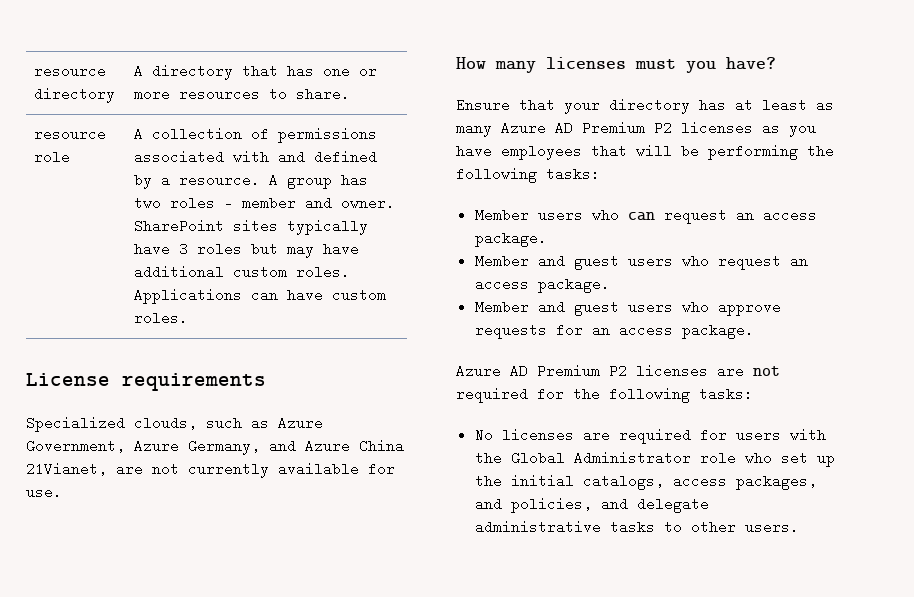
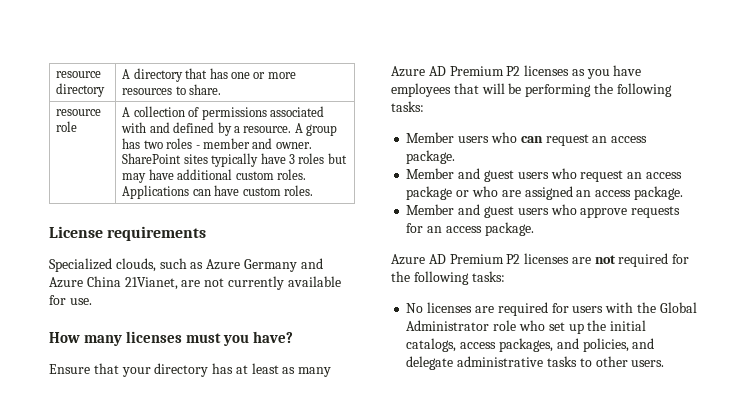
- Specialized clouds, such as Azure Government, Azure Germany, and Azure China 21Vianet, are not currently available for use.
+ Specialized clouds, such as Azure Germany and Azure China 21Vianet, are not currently available for use.
- Member and guest users who request an access package.
+ Member and guest users who request an access package or who are assigned an access package.

